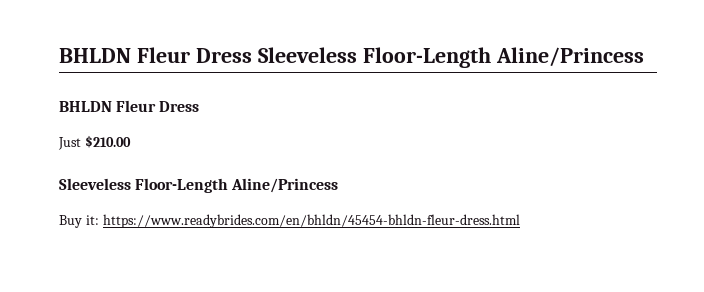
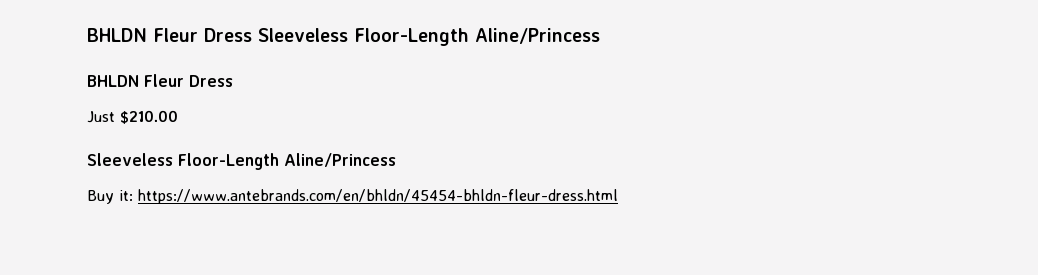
- Buy it: https://www.readybrides.com/en/bhldn/45454-bhldn-fleur-dress.html
+ Buy it: https://www.antebrands.com/en/bhldn/45454-bhldn-fleur-dress.html

